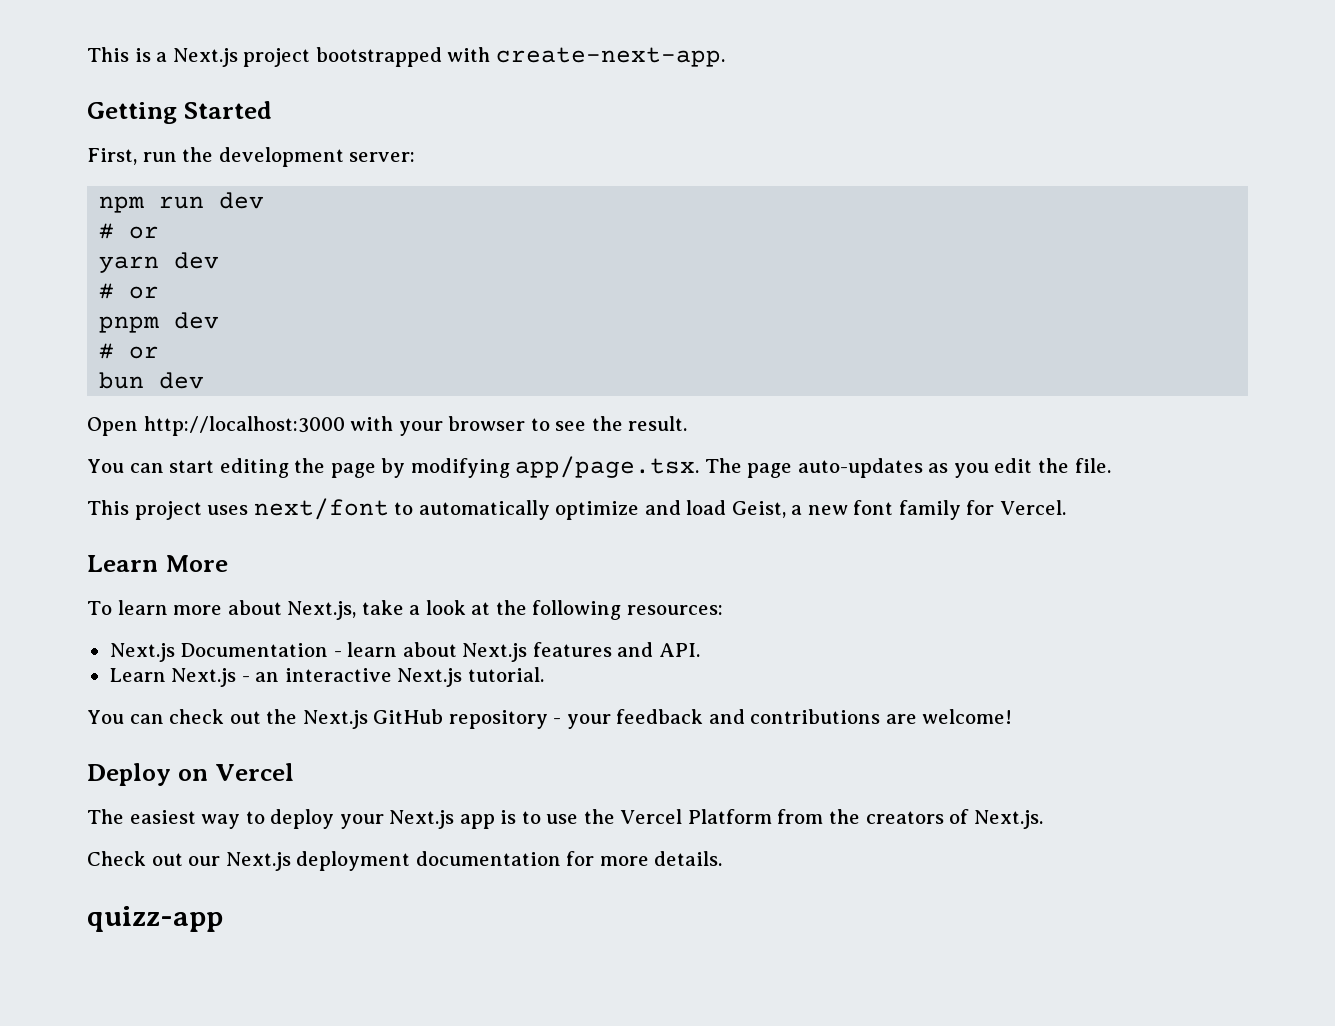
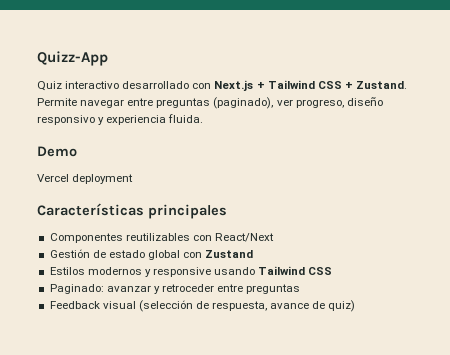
- This is a Next.js project bootstrapped with create-next-app.
- Getting Started
- First, run the development server:
- npm run dev
- # or
- yarn dev
- # or
- pnpm dev
- # or
- bun dev
- Open http://localhost:3000 with your browser to see the result.
- You can start editing the page by modifying app/page.tsx. The page auto-updates as you edit the file.
- This project uses next/font to automatically optimize and load Geist, a new font family for Vercel.
- Learn More
- To learn more about Next.js, take a look at the following resources:
- Next.js Documentation - learn about Next.js features and API.
- Learn Next.js - an interactive Next.js tutorial.
- You can check out the Next.js GitHub repository - your feedback and contributions are welcome!
- Deploy on Vercel
- The easiest way to deploy your Next.js app is to use the Vercel Platform from the creators of Next.js.
- Check out our Next.js deployment documentation for more details.
- quizz-app
+ Quizz-App
+ Quiz interactivo desarrollado con Next.js + Tailwind CSS + Zustand. Permite navegar entre preguntas (paginado), ver progreso, diseño responsivo y experiencia fluida.
+ Demo
+ Vercel deployment
+ Características principales
+ Componentes reutilizables con React/Next
+ Gestión de estado global con Zustand
+ Estilos modernos y responsive usando Tailwind CSS
+ Paginado: avanzar y retroceder entre preguntas
+ Feedback visual (selección de respuesta, avance de quiz)

